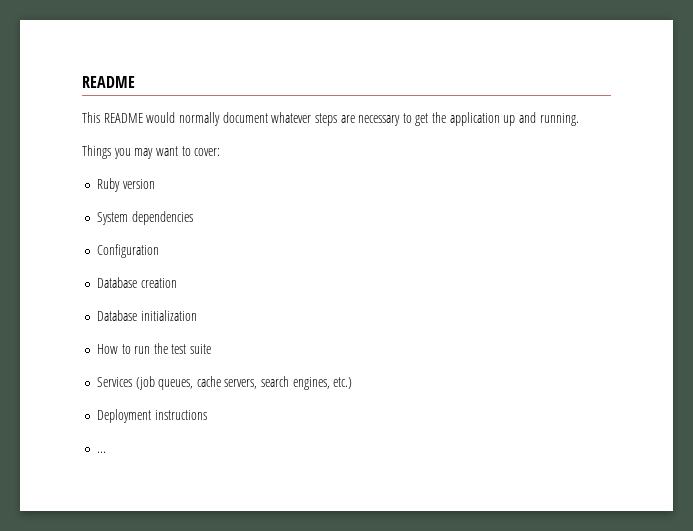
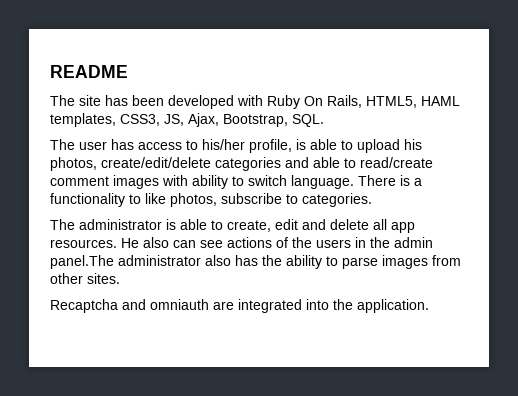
- This README would normally document whatever steps are necessary to get the application up and running.
- Things you may want to cover:
- Ruby version
- System dependencies
- Configuration
- Database creation
- Database initialization
- How to run the test suite
- Services (job queues, cache servers, search engines, etc.)
- Deployment instructions
- ...
+ The site has been developed with Ruby On Rails, HTML5, HAML templates, CSS3, JS, Ajax, Bootstrap, SQL.
+ The user has access to his/her profile, is able to upload his photos, create/edit/delete categories and able to read/create comment images with ability to switch language. There is a functionality to like photos, subscribe to categories.
+ The administrator is able to create, edit and delete all app resources. He also can see actions of the users in the admin panel.The administrator also has the ability to parse images from other sites.
+ Recaptcha and omniauth are integrated into the application.

